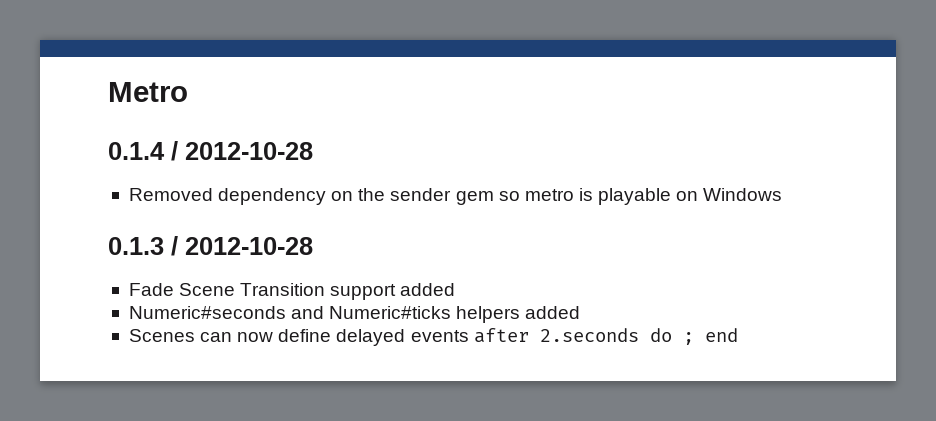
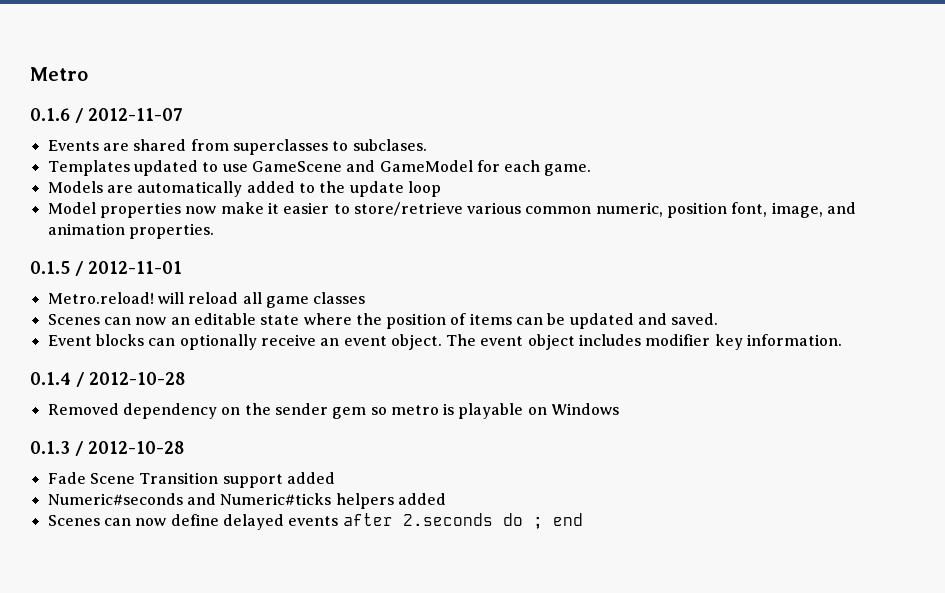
+ 0.1.6 / 2012-11-07
+ Events are shared from superclasses to subclases.
+ Templates updated to use GameScene and GameModel for each game.
+ Models are automatically added to the update loop
+ Model properties now make it easier to store/retrieve various common numeric, position font, image, and animation properties.
+ 0.1.5 / 2012-11-01
+ Metro.reload! will reload all game classes
+ Scenes can now an editable state where the position of items can be updated and saved.
+ Event blocks can optionally receive an event object. The event object includes modifier key information.

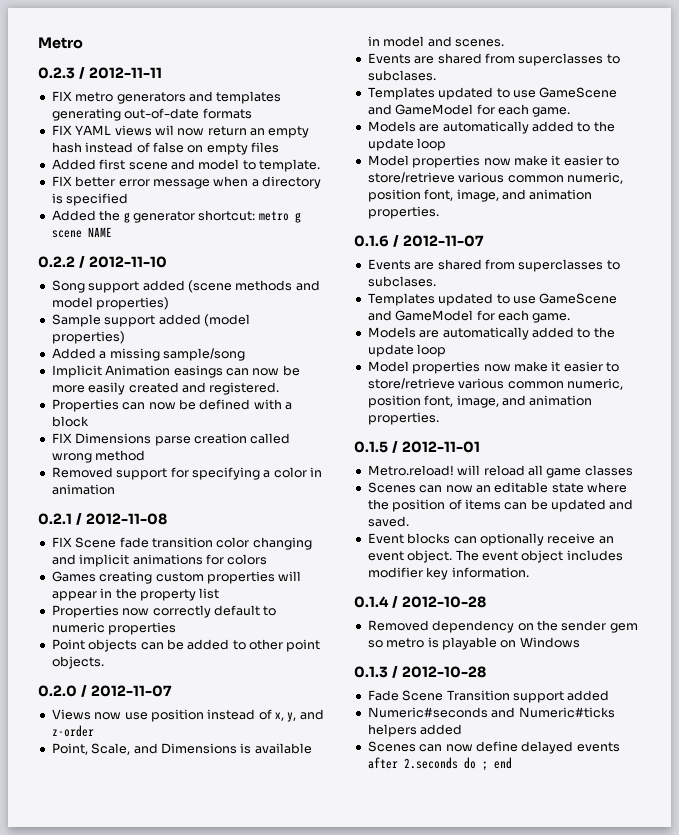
+ 0.2.3 / 2012-11-11
+ FIX metro generators and templates generating out-of-date formats
+ FIX YAML views wil now return an empty hash instead of false on empty files
+ Added first scene and model to template.
+ FIX better error message when a directory is specified
+ Added the g generator shortcut: metro g scene NAME
+ 0.2.2 / 2012-11-10
+ Song support added (scene methods and model properties)
+ Sample support added (model properties)
+ Added a missing sample/song
+ Implicit Animation easings can now be more easily created and registered.
+ Properties can now be defined with a block
+ FIX Dimensions parse creation called wrong method
+ Removed support for specifying a color in animation
+ 0.2.1 / 2012-11-08
+ FIX Scene fade transition color changing and implicit animations for colors
+ Games creating custom properties will appear in the property list
+ Properties now correctly default to numeric properties
+ Point objects can be added to other point objects.
+ 0.2.0 / 2012-11-07
+ Views now use position instead of x, y, and z-order
+ Point, Scale, and Dimensions is available in model and scenes.
+ Events are shared from superclasses to subclases.
+ Templates updated to use GameScene and GameModel for each game.
+ Models are automatically added to the update loop
+ Model properties now make it easier to store/retrieve various common numeric, position font, image, and animation properties.

